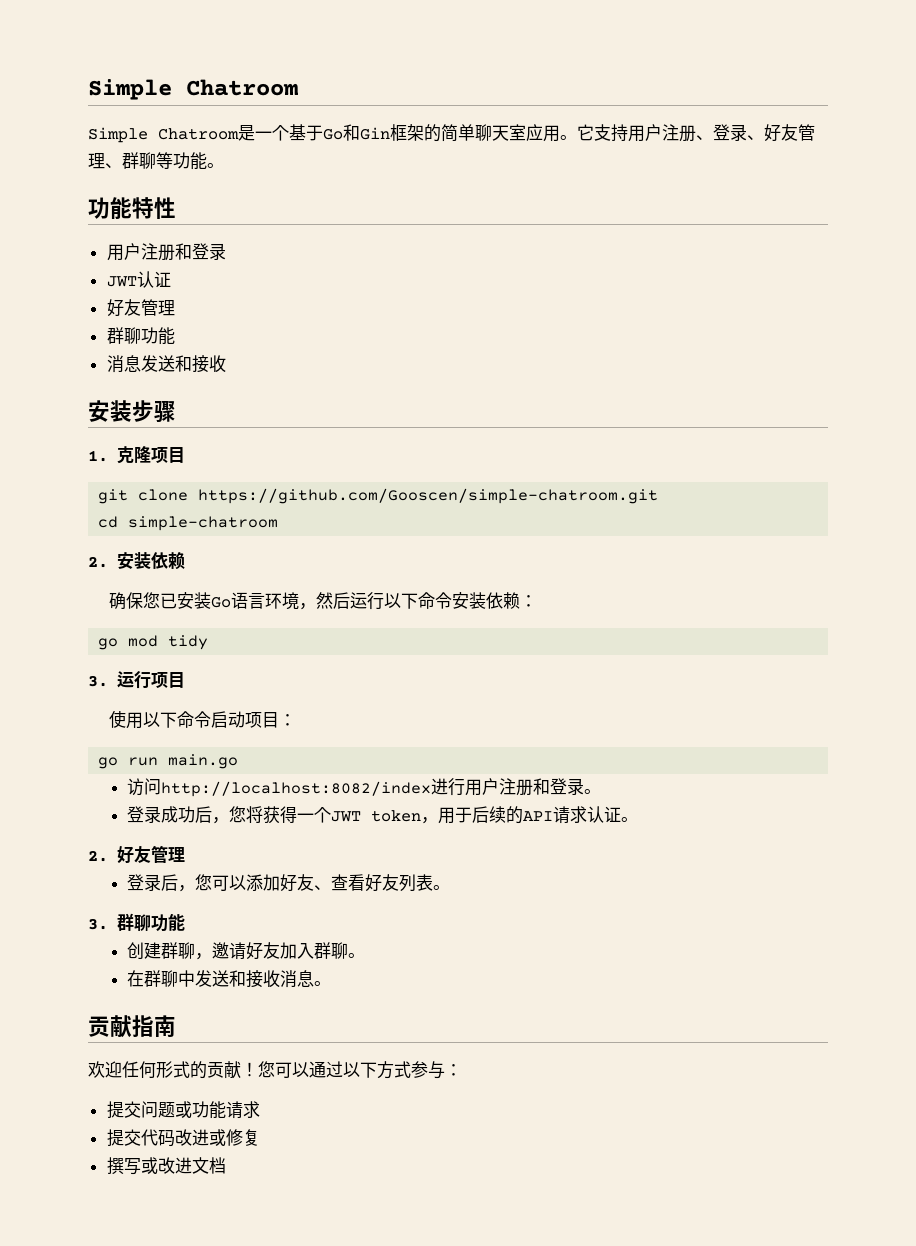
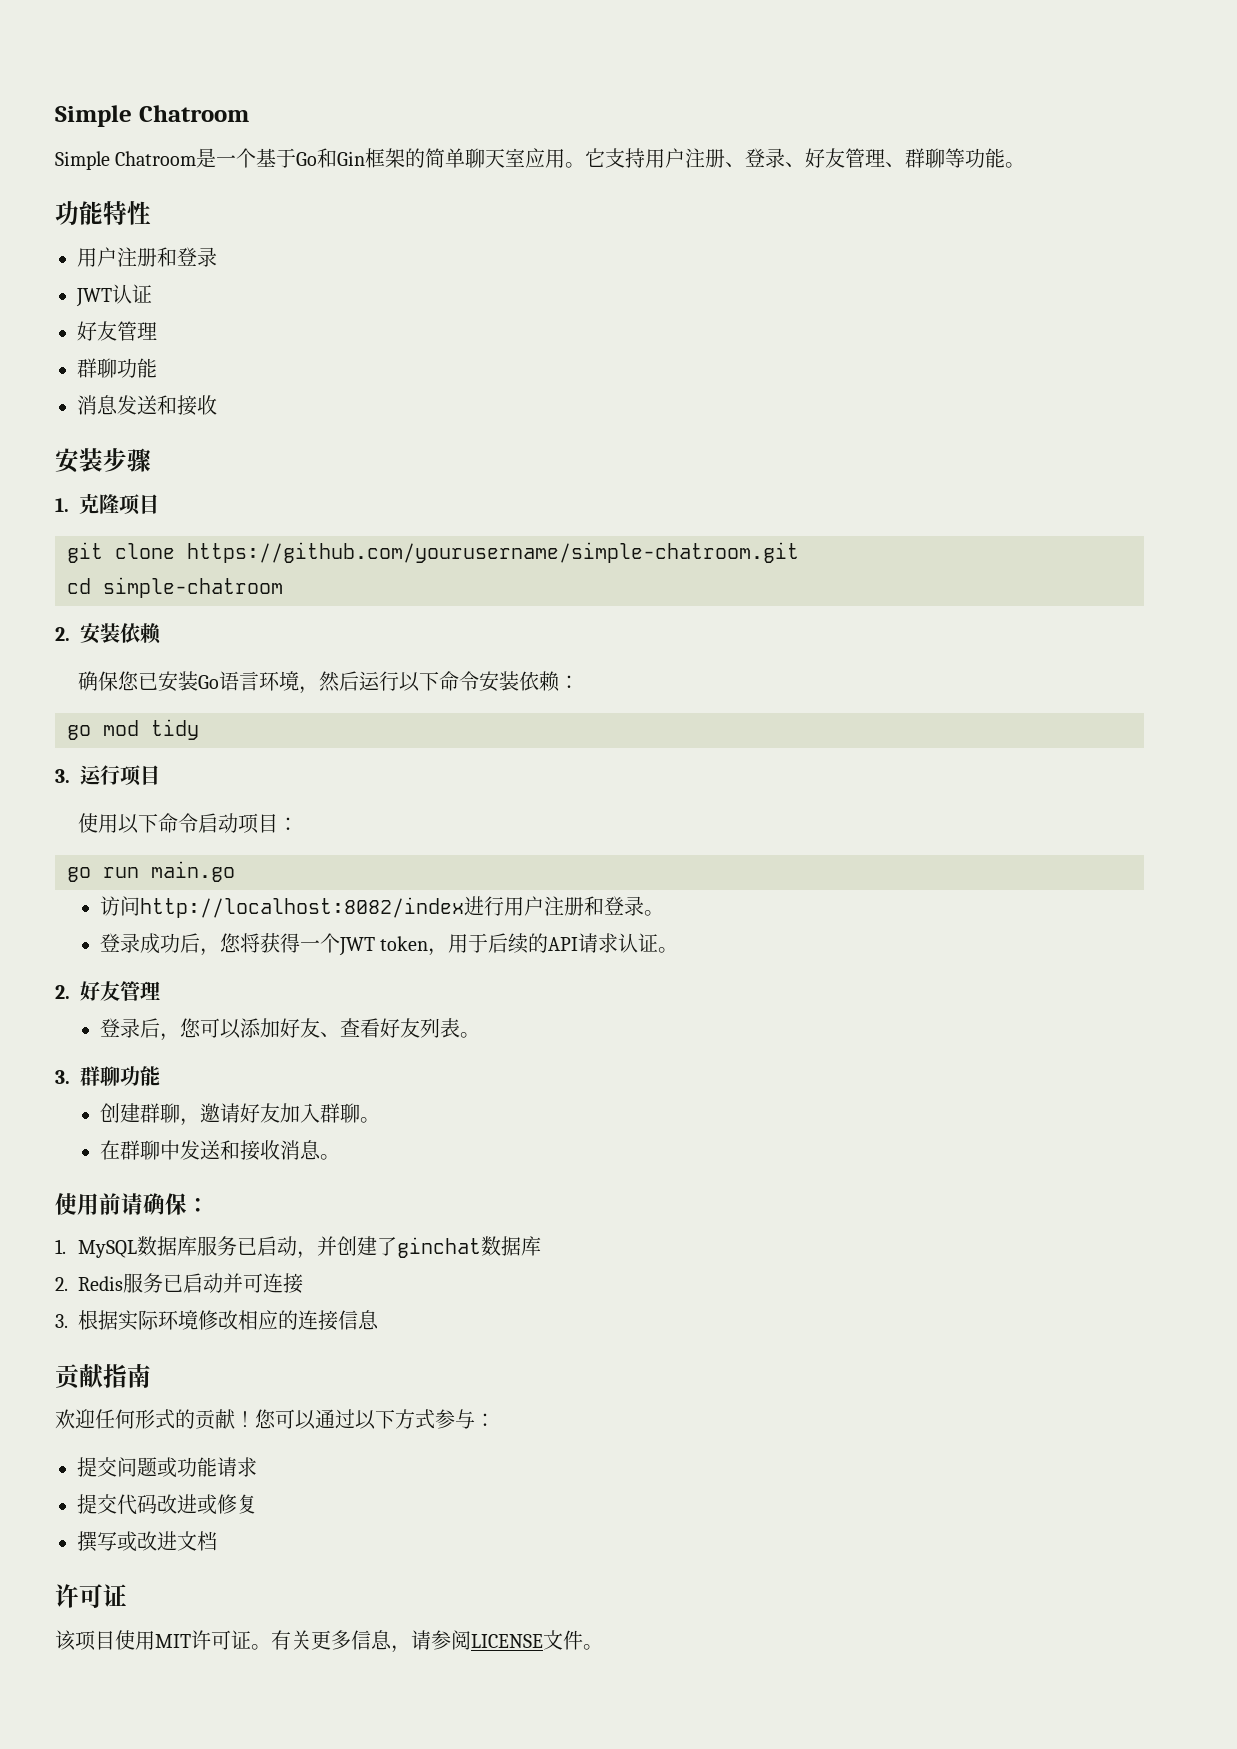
- git clone https://github.com/Gooscen/simple-chatroom.git
+ git clone https://github.com/yourusername/simple-chatroom.git
+ 使用前请确保：
+ 1. MySQL数据库服务已启动，并创建了ginchat数据库
+ 2. Redis服务已启动并可连接
+ 3.根据实际环境修改相应的连接信息
  撰写或改进文档
+ 许可证
+ 该项目使用MIT许可证。有关更多信息，请参阅LICENSE文件。

